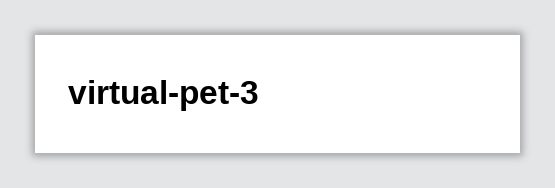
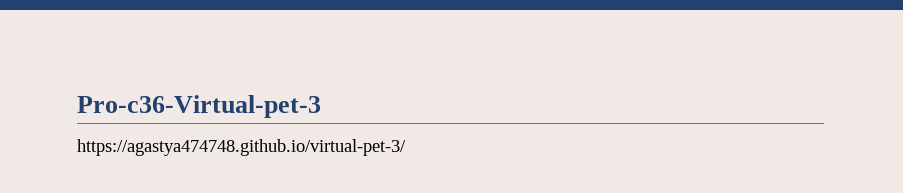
- virtual-pet-3
+ Pro-c36-Virtual-pet-3
+ https://agastya474748.github.io/virtual-pet-3/

